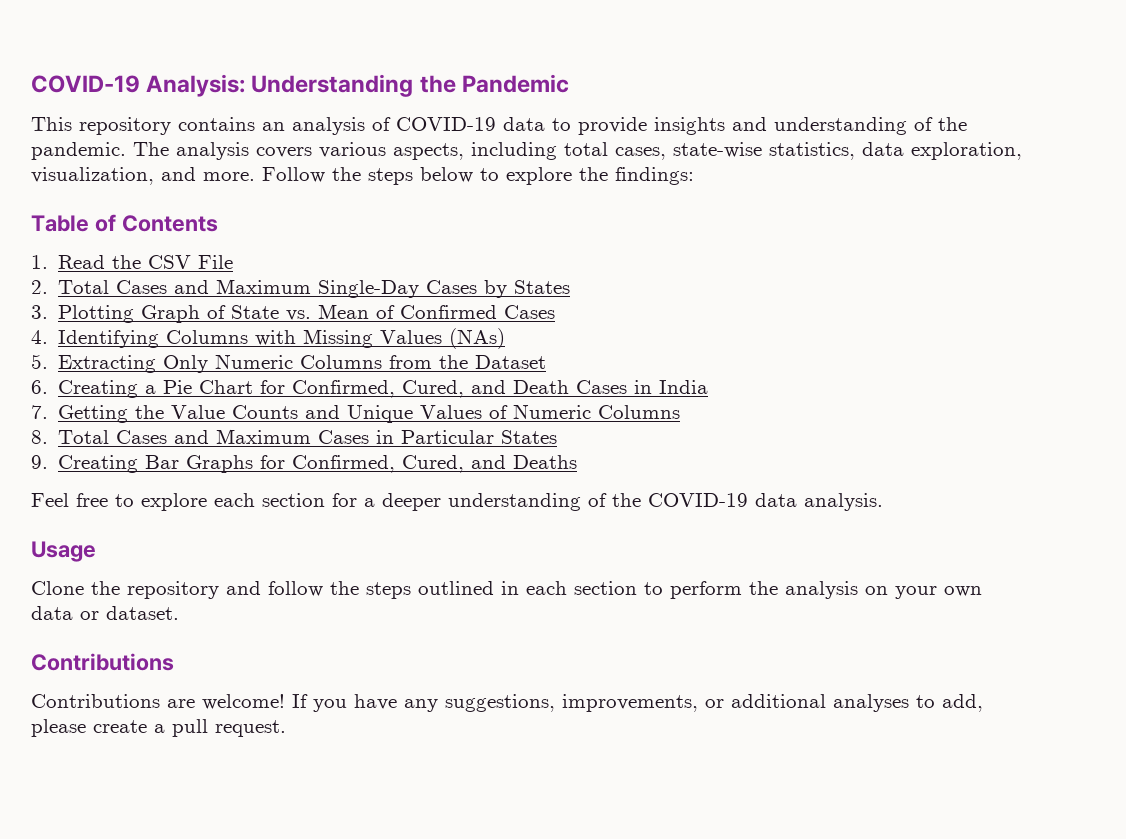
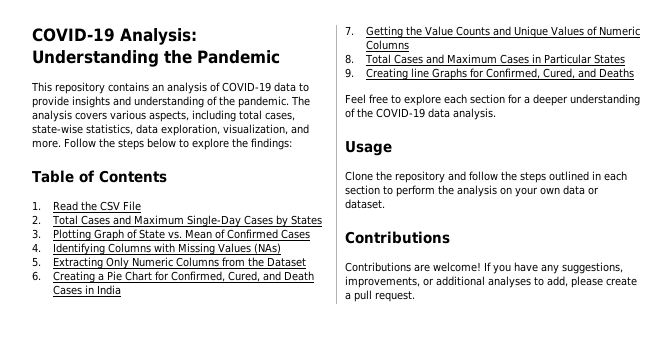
- 9. Creating Bar Graphs for Confirmed, Cured, and Deaths
+ 9. Creating line Graphs for Confirmed, Cured, and Deaths

